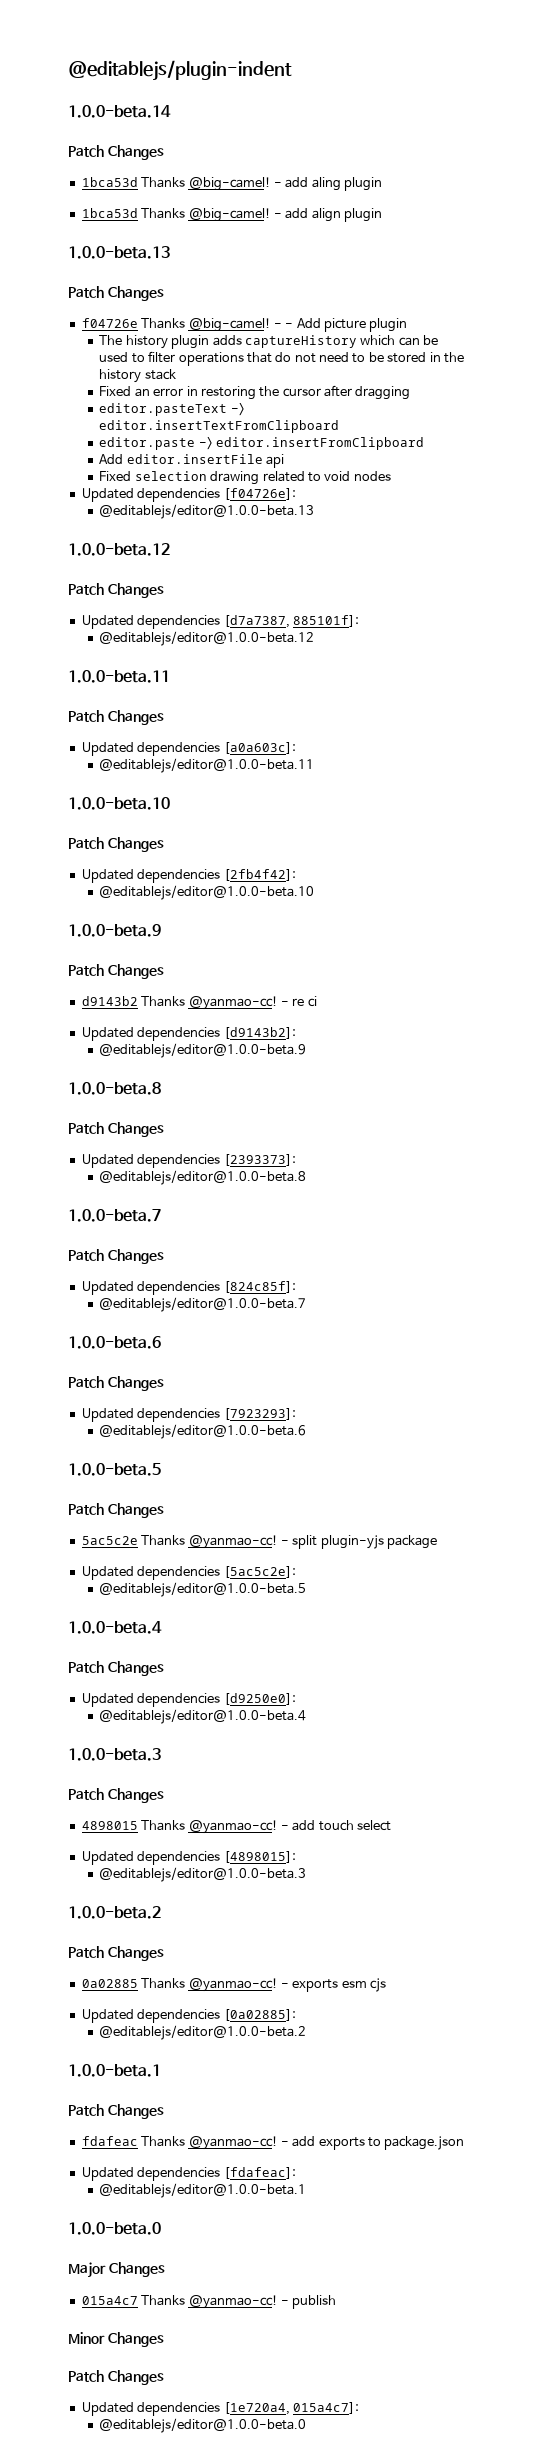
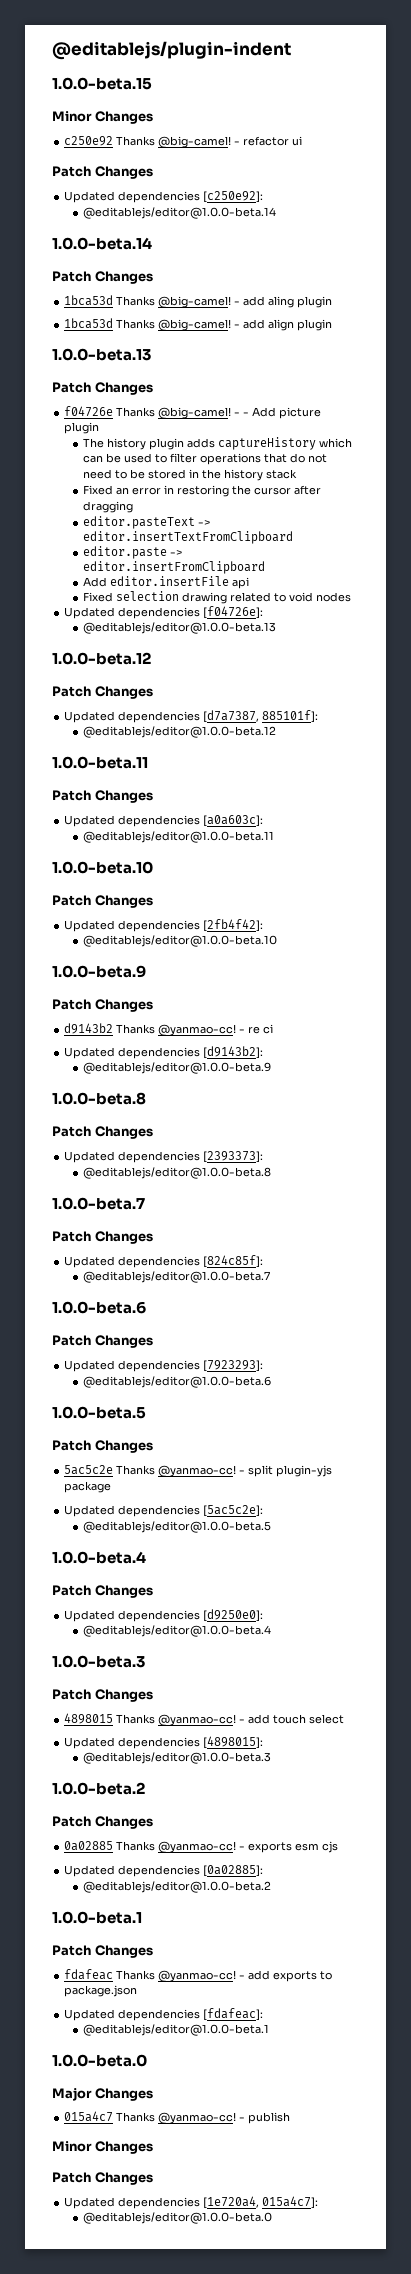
+ 1.0.0-beta.15
+ Minor Changes
+ c250e92 Thanks @big-camel! - refactor ui
+ Patch Changes
+ Updated dependencies [c250e92]:
+ @editablejs/editor@1.0.0-beta.14

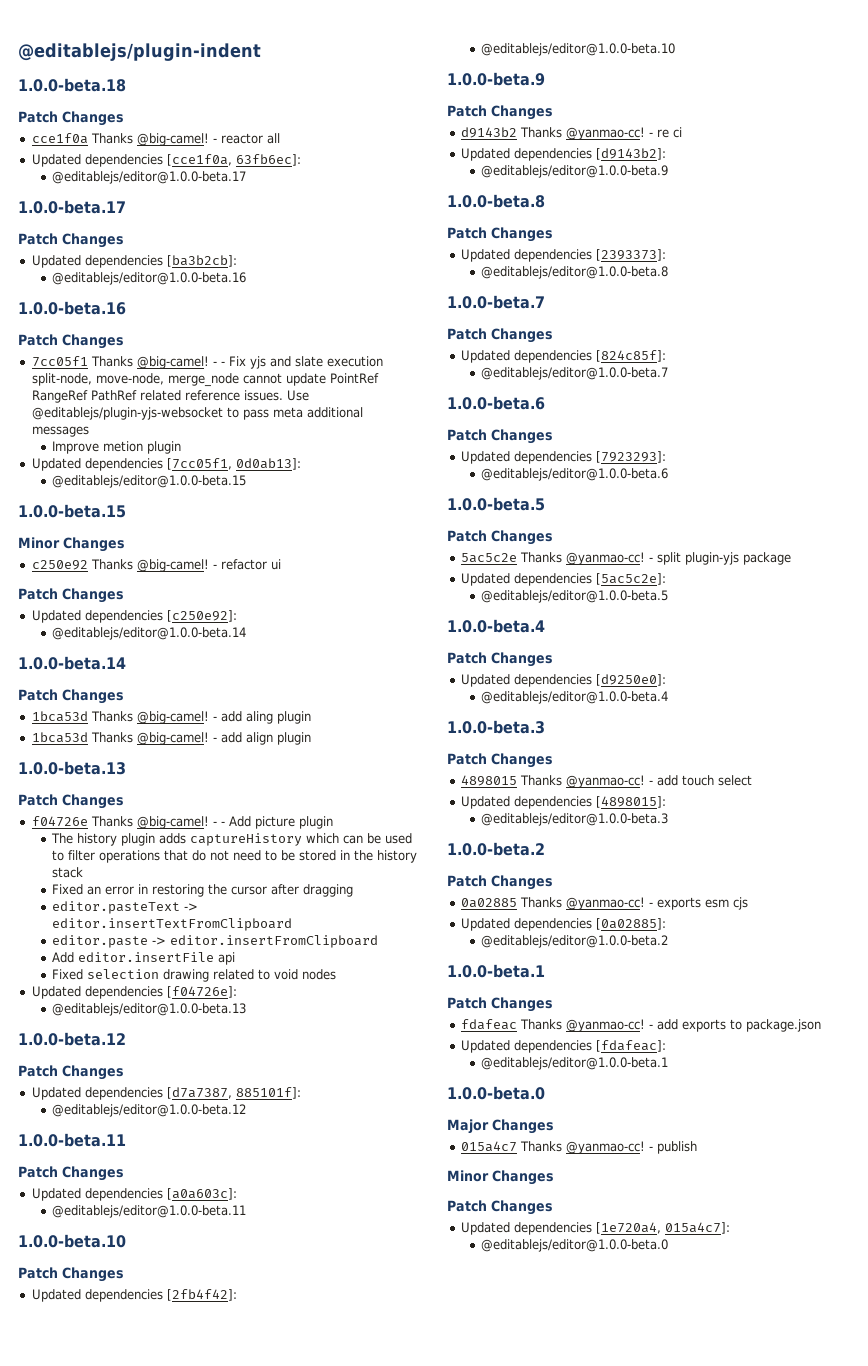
+ 1.0.0-beta.18
+ Patch Changes
+ cce1f0a Thanks @big-camel! - reactor all
+ Updated dependencies [cce1f0a, 63fb6ec]:
+ @editablejs/editor@1.0.0-beta.17
+ 1.0.0-beta.17
+ Patch Changes
+ Updated dependencies [ba3b2cb]:
+ @editablejs/editor@1.0.0-beta.16
+ 1.0.0-beta.16
+ Patch Changes
+ 7cc05f1 Thanks @big-camel! - - Fix yjs and slate execution split-node, move-node, merge_node cannot update PointRef RangeRef PathRef related reference issues. Use @editablejs/plugin-yjs-websocket to pass meta additional messages
+ Improve metion plugin
+ Updated dependencies [7cc05f1, 0d0ab13]:
+ @editablejs/editor@1.0.0-beta.15

